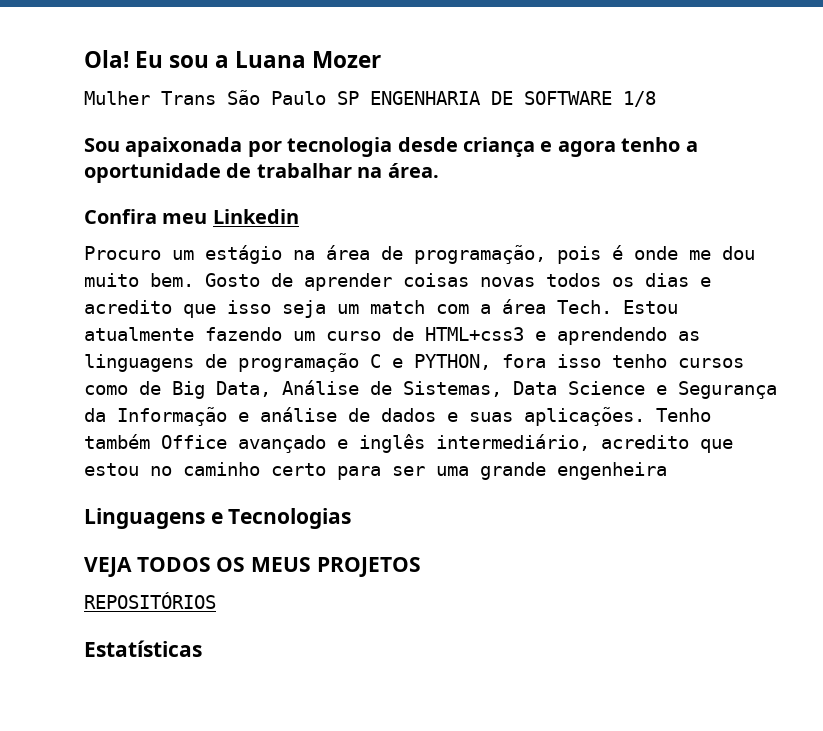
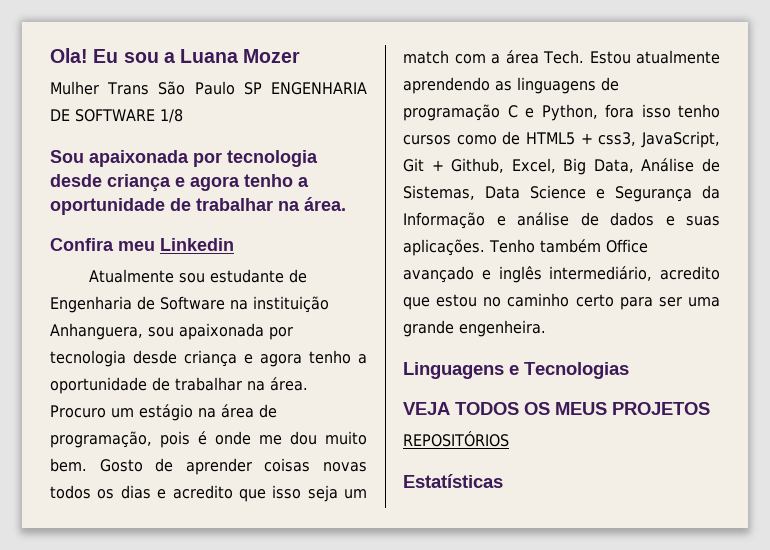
+ Atualmente sou estudante de Engenharia de Software na instituição Anhanguera, sou apaixonada por tecnologia desde criança e agora tenho a oportunidade de trabalhar na área.
- Estou atualmente fazendo um curso de HTML+css3 e aprendendo as linguagens de programação C e PYTHON, fora isso tenho cursos como de Big Data, Análise de Sistemas, Data Science e Segurança da Informação e análise de dados e suas aplicações.
+ Estou atualmente aprendendo as linguagens de programação C e Python, fora isso tenho cursos como de HTML5 + css3, JavaScript, Git + Github, Excel, Big Data, Análise de Sistemas, Data Science e Segurança da Informação e análise de dados e suas aplicações.
- Tenho também Office avançado e inglês intermediário, acredito que estou no caminho certo para ser uma grande engenheira
+ Tenho também Office avançado e inglês intermediário, acredito que estou no caminho certo para ser uma grande engenheira.

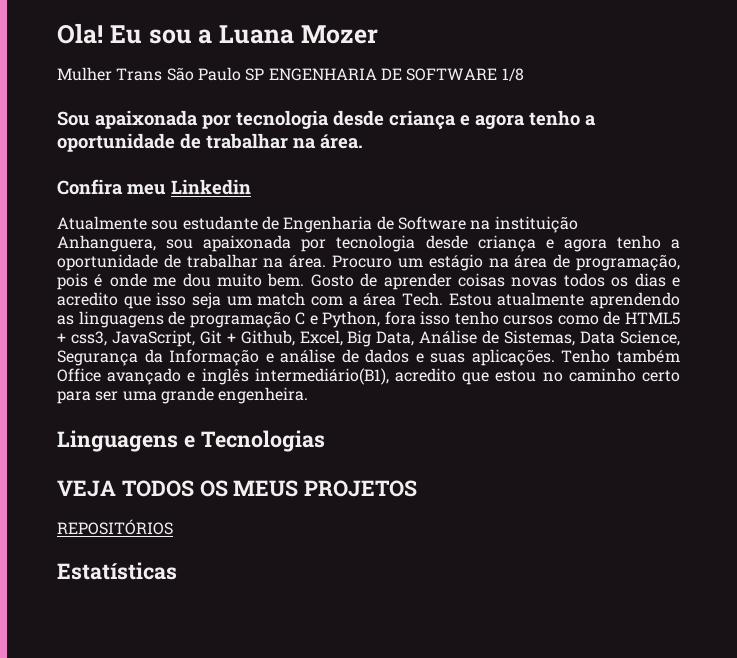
- Estou atualmente aprendendo as linguagens de programação C e Python, fora isso tenho cursos como de HTML5 + css3, JavaScript, Git + Github, Excel, Big Data, Análise de Sistemas, Data Science e Segurança da Informação e análise de dados e suas aplicações.
+ Estou atualmente aprendendo as linguagens de programação C e Python, fora isso tenho cursos como de HTML5 + css3, JavaScript, Git + Github, Excel, Big Data, Análise de Sistemas, Data Science, Segurança da Informação e análise de dados e suas aplicações.
- Tenho também Office avançado e inglês intermediário, acredito que estou no caminho certo para ser uma grande engenheira.
+ Tenho também Office avançado e inglês intermediário(B1), acredito que estou no caminho certo para ser uma grande engenheira.

